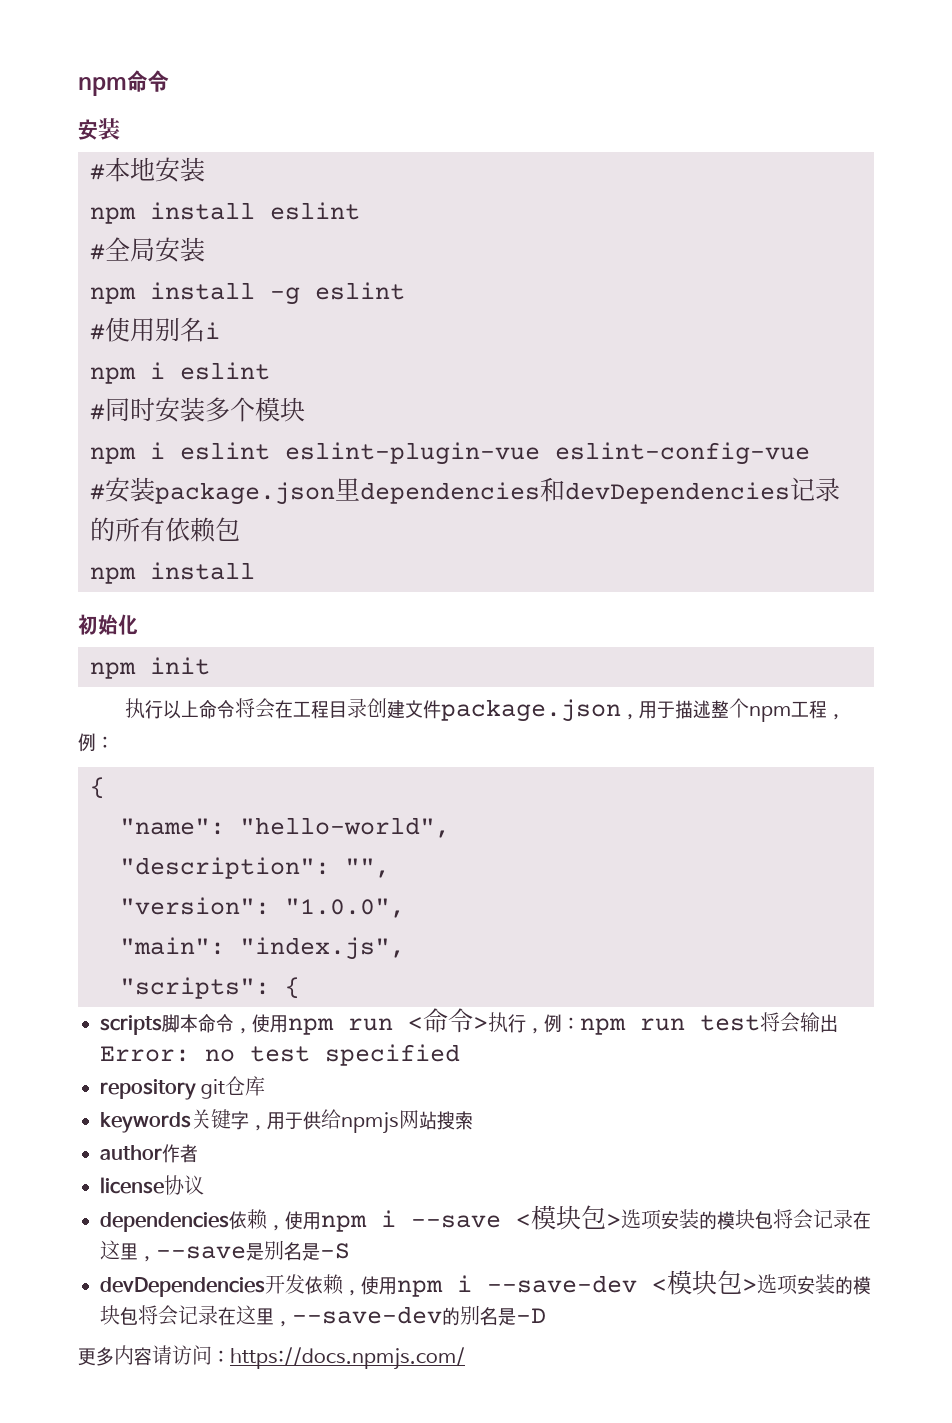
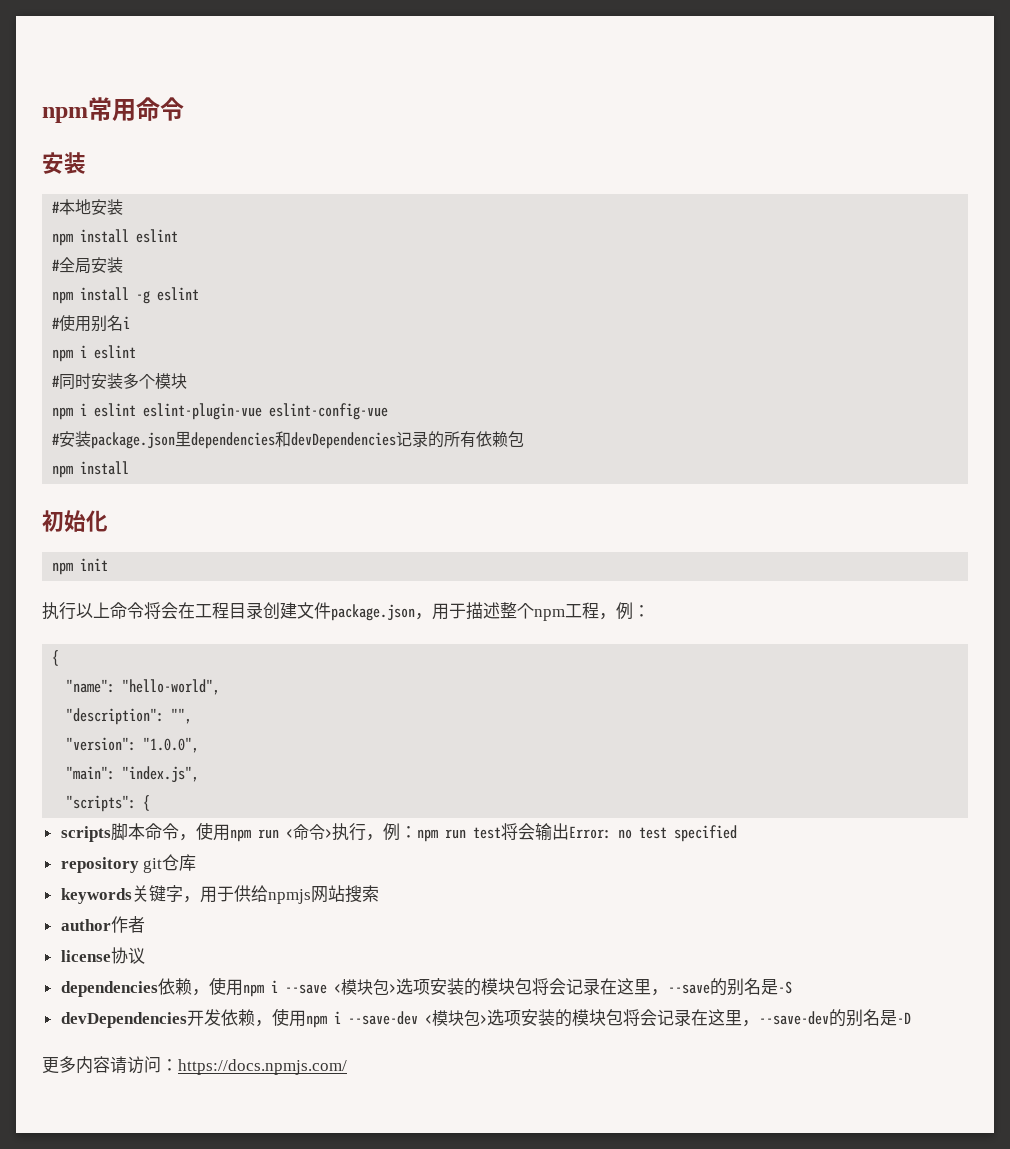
- npm命令
+ npm常用命令
- dependencies依赖，使用npm i --save <模块包>选项安装的模块包将会记录在这里，--save是别名是-S
+ dependencies依赖，使用npm i --save <模块包>选项安装的模块包将会记录在这里，--save的别名是-S

